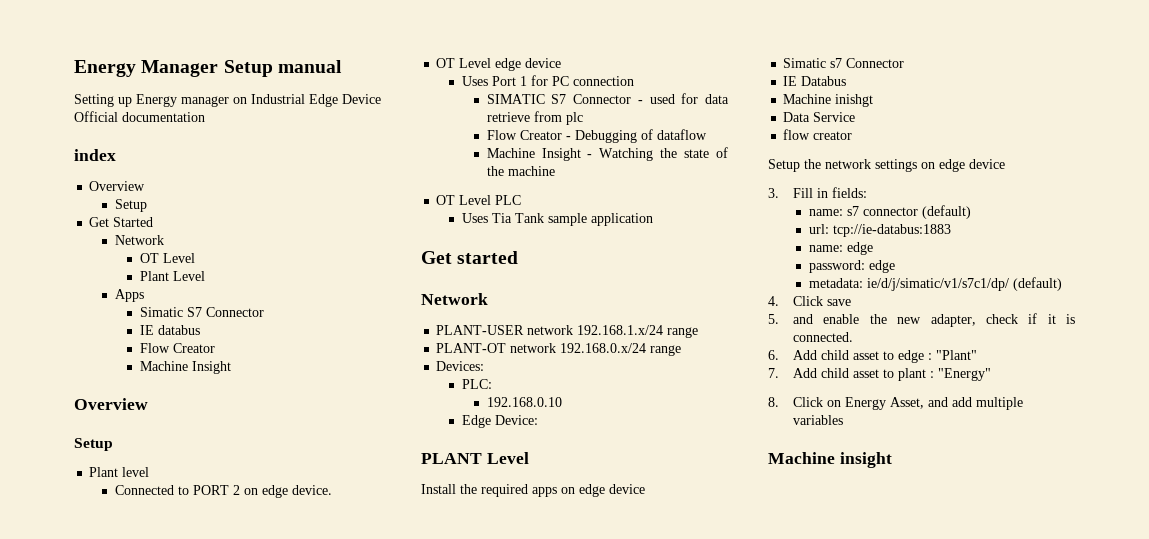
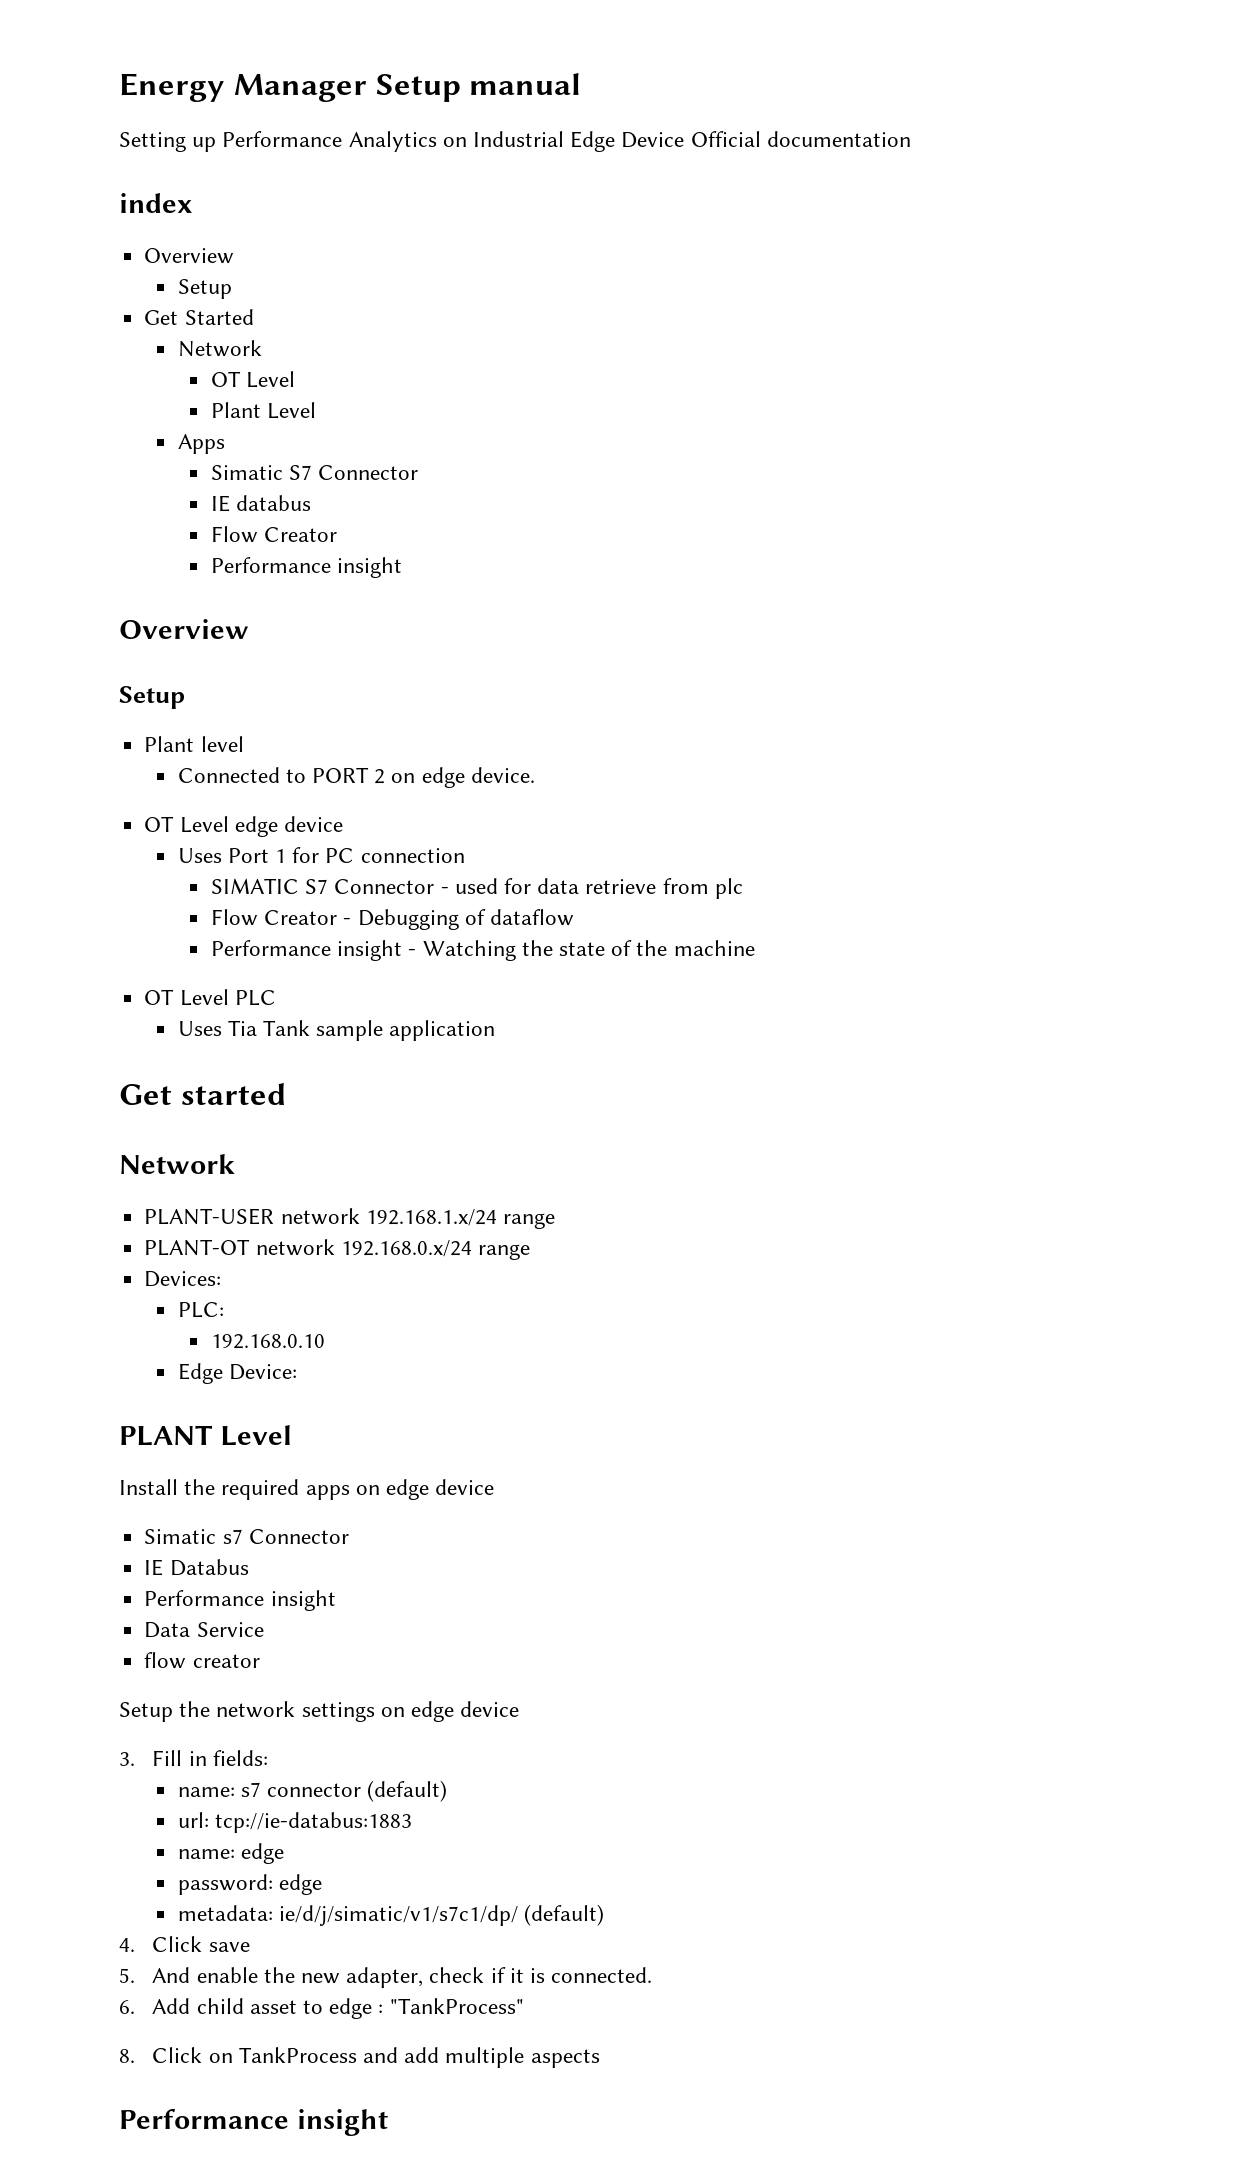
- Setting up Energy manager on Industrial Edge Device Official documentation
+ Setting up Performance Analytics on Industrial Edge Device Official documentation
  IE databus
  Flow Creator
- Machine Insight
+ Performance insight
- Machine Insight - Watching the state of the machine
+ Performance insight - Watching the state of the machine
  IE Databus
- Machine inishgt
+ Performance insight
- 5. and enable the new adapter, check if it is connected.
+ 5. And enable the new adapter, check if it is connected.
- 6. Add child asset to edge : "Plant"
- 7. Add child asset to plant : "Energy"
+ 6. Add child asset to edge : "TankProcess"
- 8. Click on Energy Asset, and add multiple variables
- Machine insight
+ 8. Click on TankProcess and add multiple aspects
+ Performance insight

